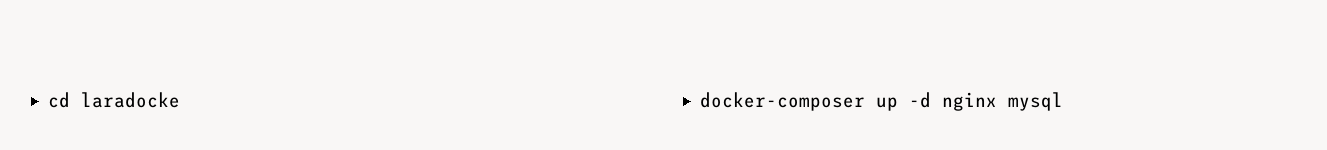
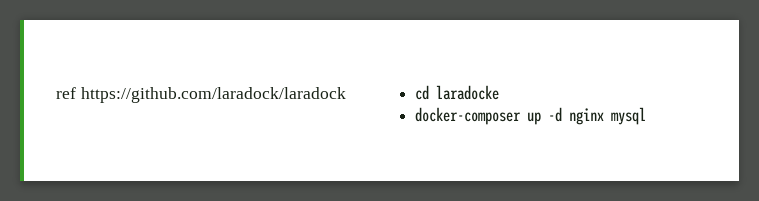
+ ref https://github.com/laradock/laradock

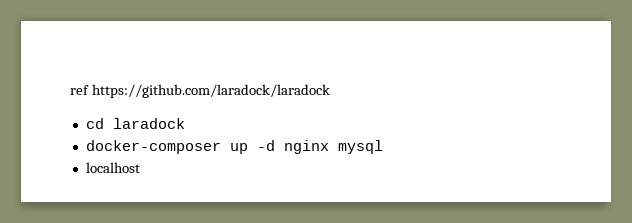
- cd laradocke
+ cd laradock
+ localhost

